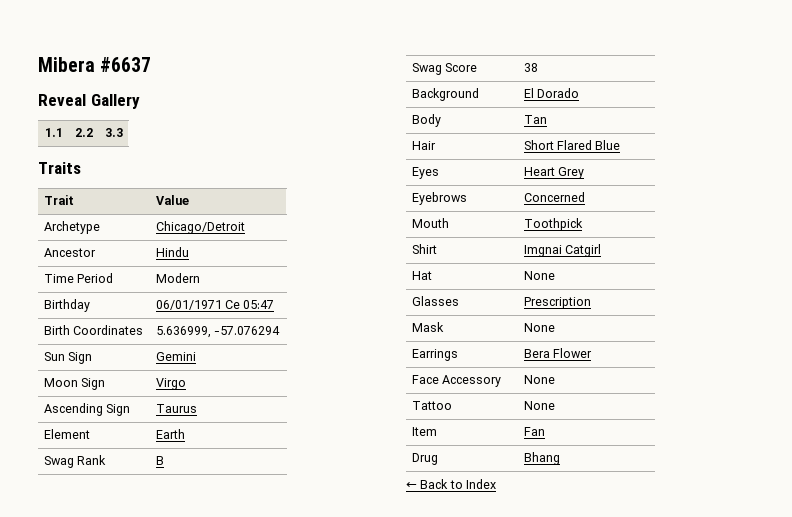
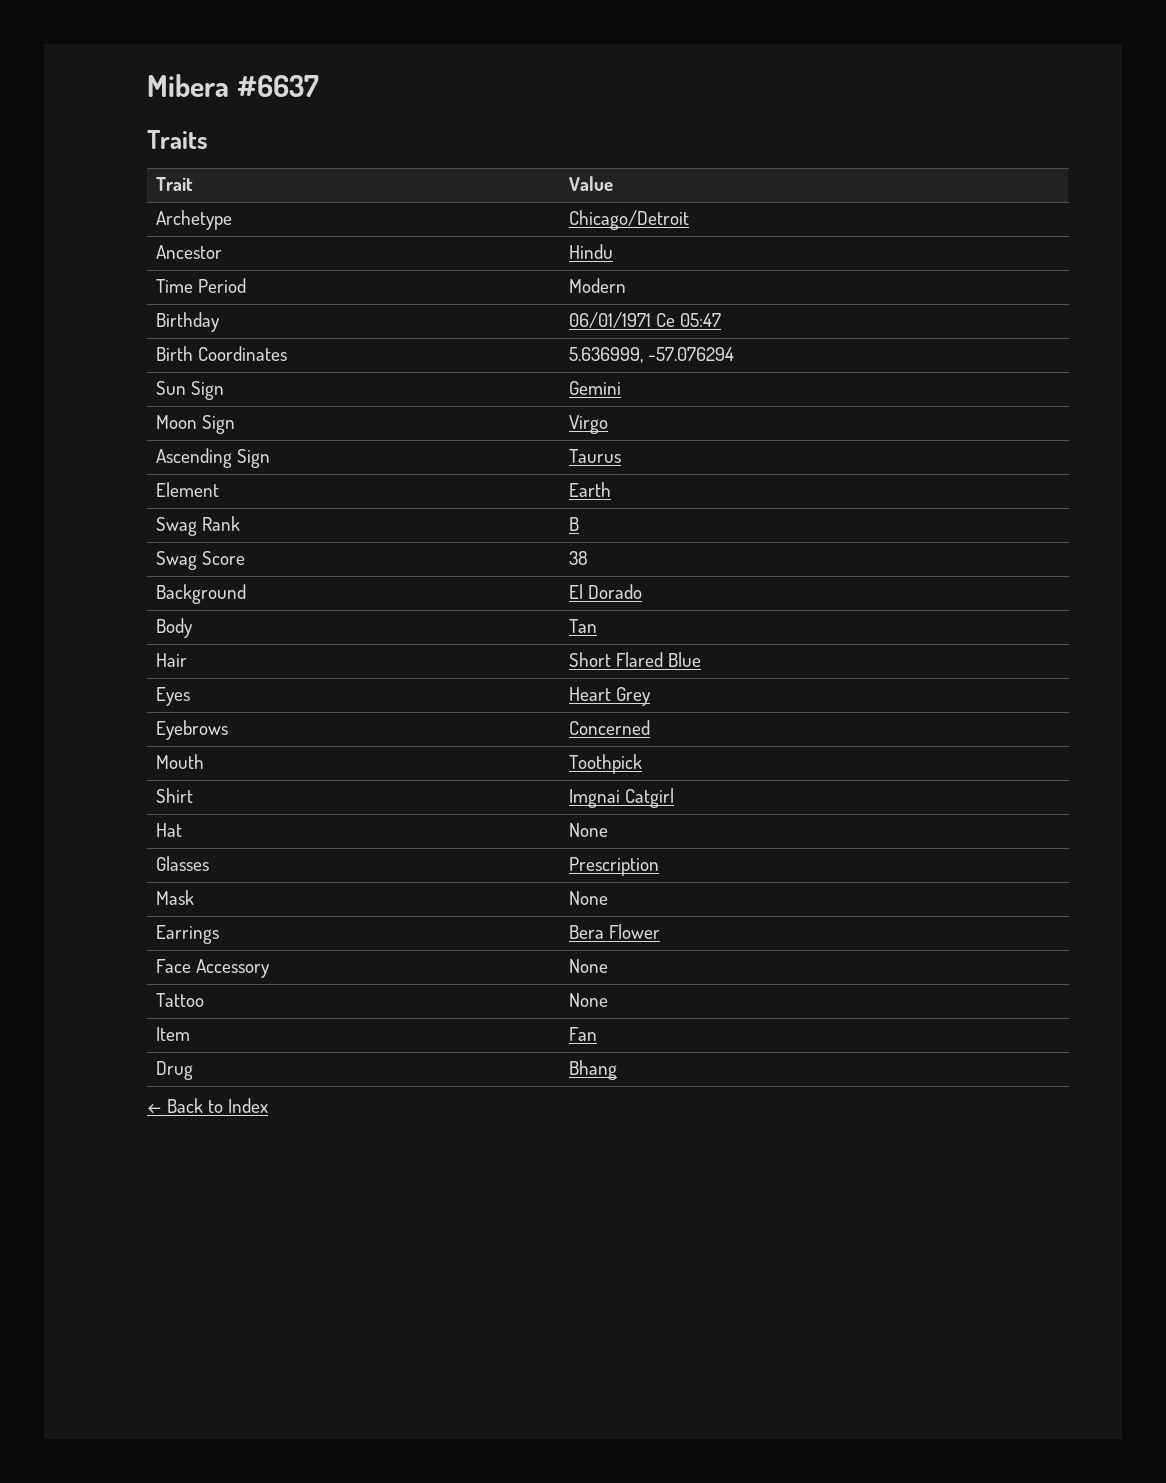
- Reveal Gallery
- 1.1 | 2.2 | 3.3

